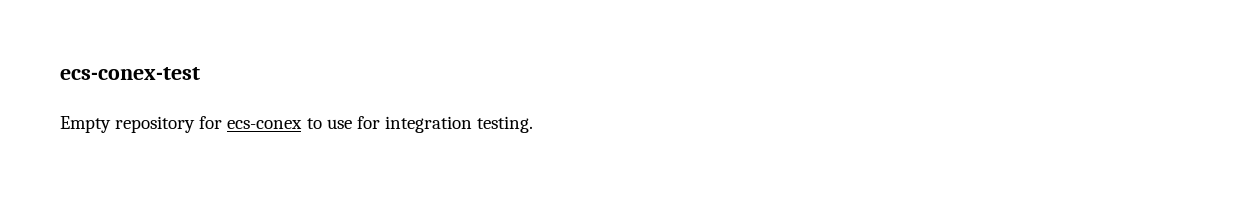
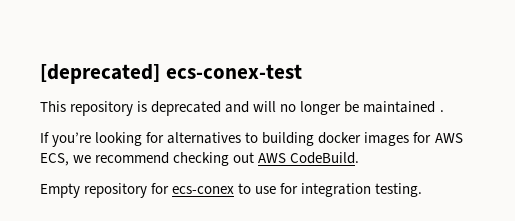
- ecs-conex-test
+ [deprecated] ecs-conex-test
+ This repository is deprecated and will no longer be maintained .
+ If you’re looking for alternatives to building docker images for AWS ECS, we recommend checking out AWS CodeBuild.

